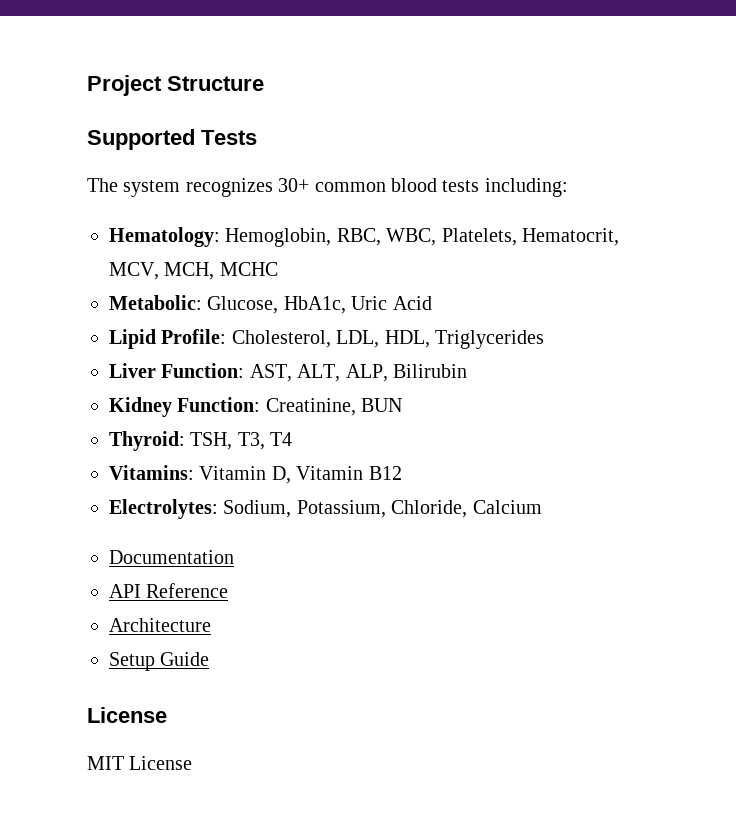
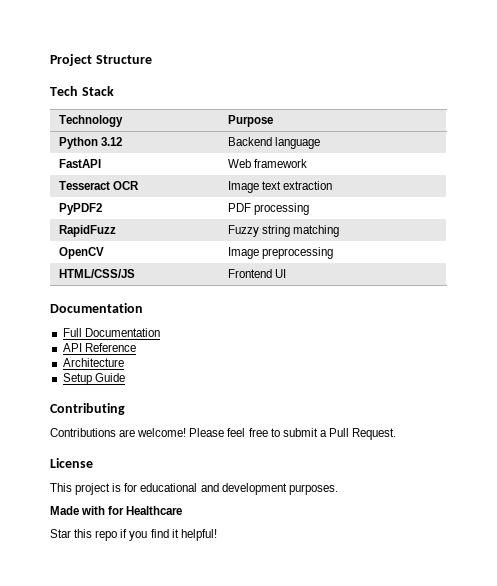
- Supported Tests
- The system recognizes 30+ common blood tests including:
- Hematology: Hemoglobin, RBC, WBC, Platelets, Hematocrit, MCV, MCH, MCHC
- Metabolic: Glucose, HbA1c, Uric Acid
- Lipid Profile: Cholesterol, LDL, HDL, Triglycerides
- Liver Function: AST, ALT, ALP, Bilirubin
- Kidney Function: Creatinine, BUN
- Thyroid: TSH, T3, T4
- Vitamins: Vitamin D, Vitamin B12
- Electrolytes: Sodium, Potassium, Chloride, Calcium
+ Tech Stack
+ Technology | Purpose
+ Python 3.12 | Backend language
+ FastAPI | Web framework
+ Tesseract OCR | Image text extraction
+ PyPDF2 | PDF processing
+ RapidFuzz | Fuzzy string matching
+ OpenCV | Image preprocessing
+ HTML/CSS/JS | Frontend UI
  Documentation
+ Full Documentation
  Setup Guide
+ Contributing
+ Contributions are welcome! Please feel free to submit a Pull Request.
  License
- MIT License
+ This project is for educational and development purposes.
+ Made with for Healthcare
+ Star this repo if you find it helpful!

